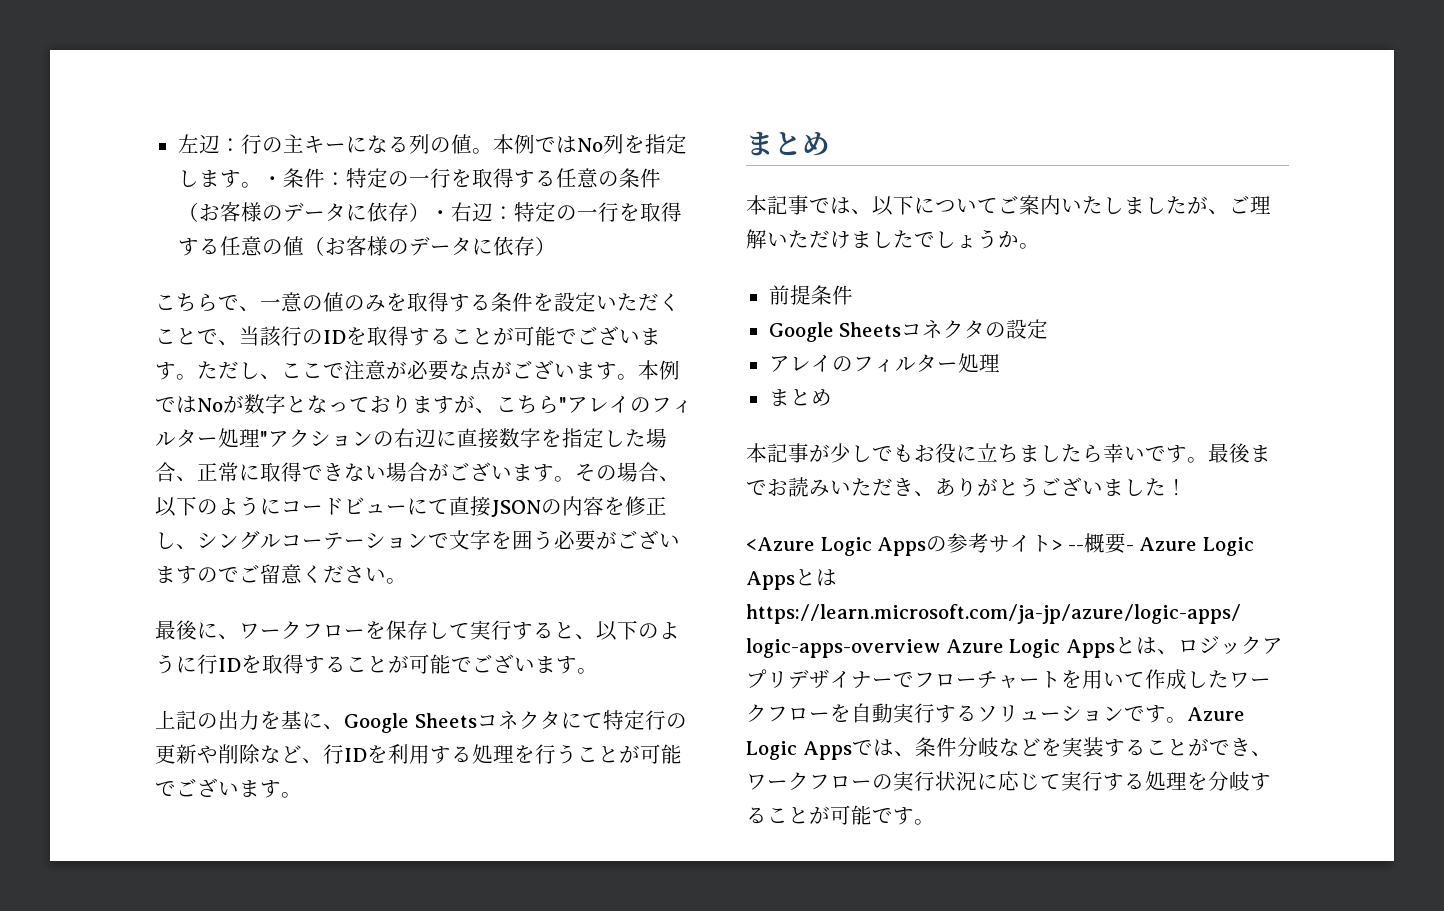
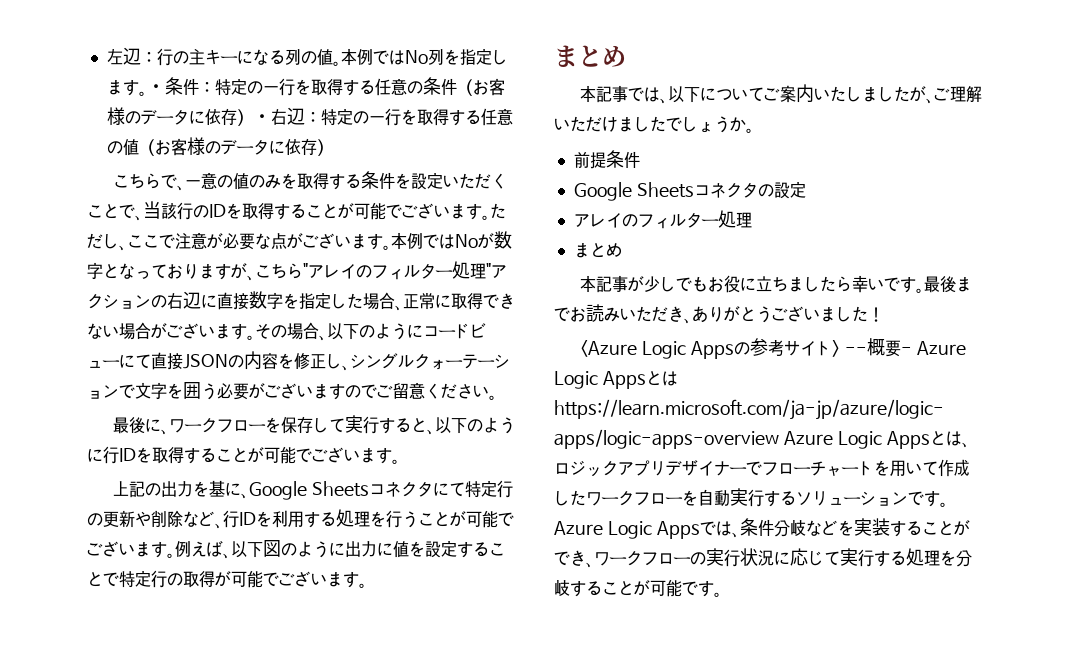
- その場合、以下のようにコードビューにて直接JSONの内容を修正し、シングルコーテーションで文字を囲う必要がございますのでご留意ください。
+ その場合、以下のようにコードビューにて直接JSONの内容を修正し、シングルクォーテーションで文字を囲う必要がございますのでご留意ください。
+ 例えば、以下図のように出力に値を設定することで特定行の取得が可能でございます。

